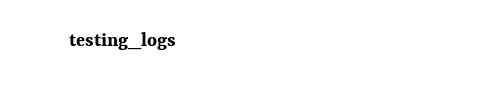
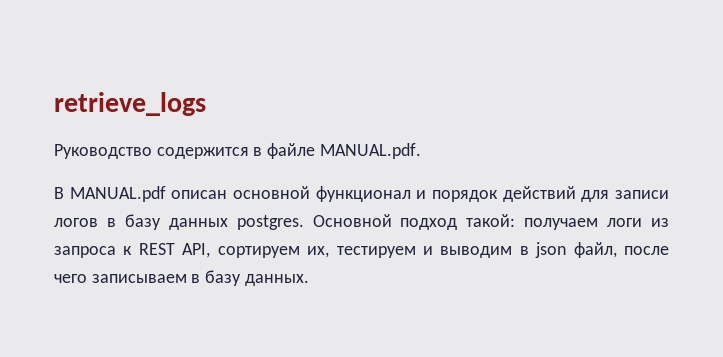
- testing_logs
+ retrieve_logs
+ Руководство содержится в файле MANUAL.pdf.
+ В MANUAL.pdf описан основной функционал и порядок действий для записи логов в базу данных postgres. Основной подход такой: получаем логи из запроса к REST API, сортируем их, тестируем и выводим в json файл, после чего записываем в базу данных.

